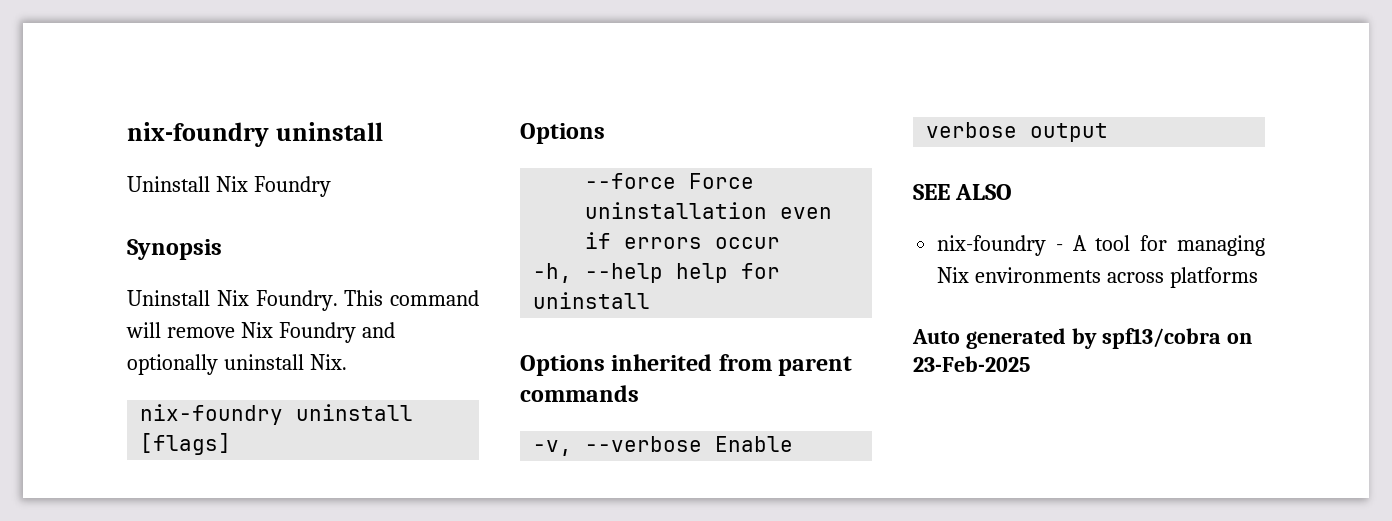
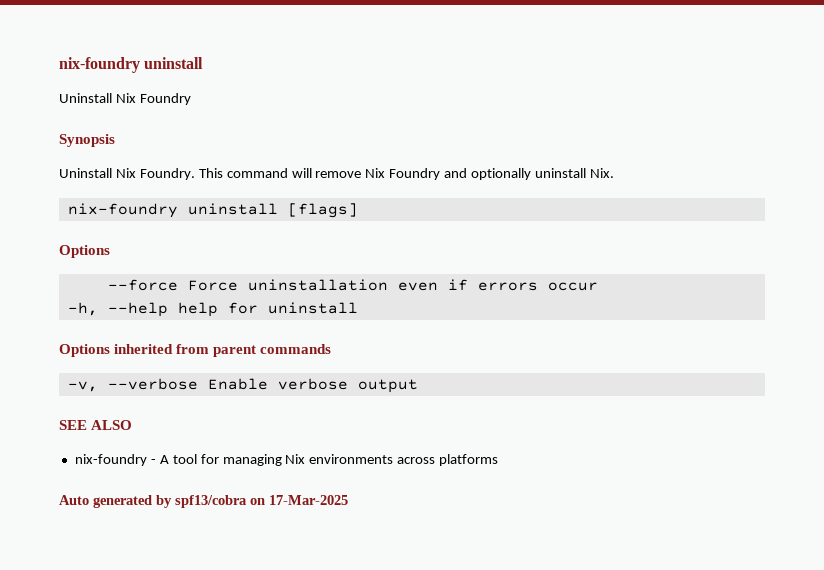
- Auto generated by spf13/cobra on 23-Feb-2025
+ Auto generated by spf13/cobra on 17-Mar-2025

